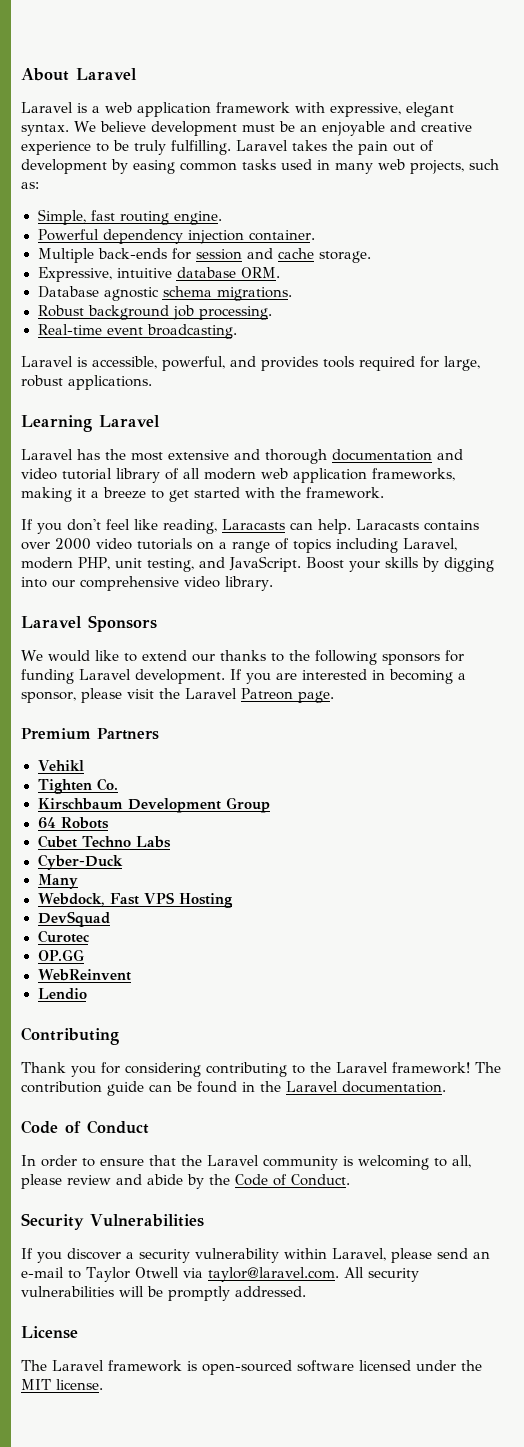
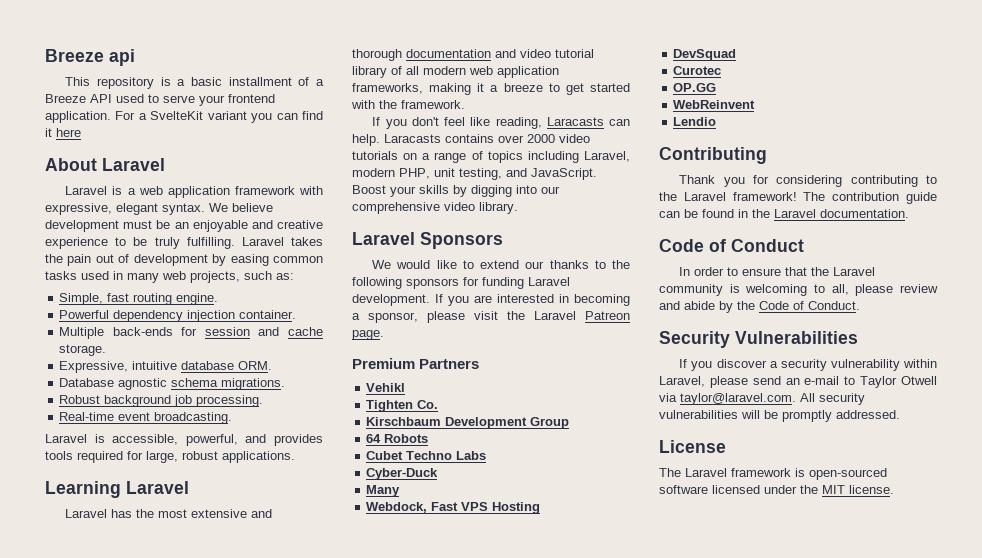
+ Breeze api
+ This repository is a basic installment of a Breeze API used to serve your frontend application. For a SvelteKit variant you can find it here

